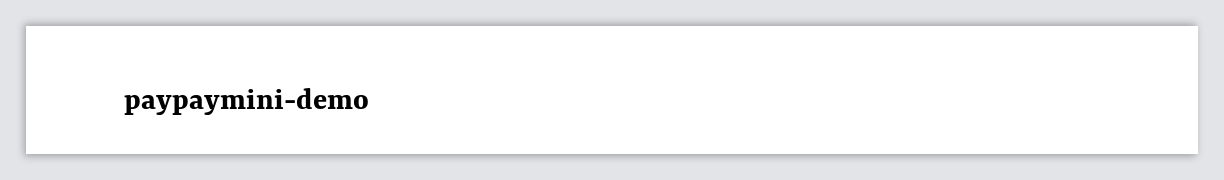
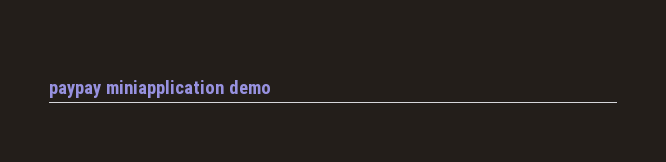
- paypaymini-demo
+ paypay miniapplication demo

